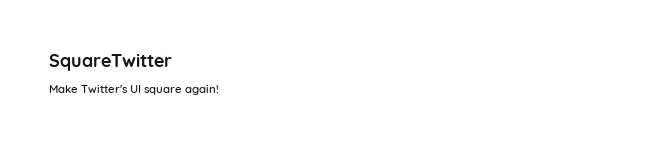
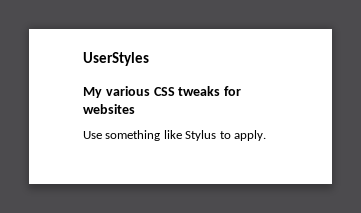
- SquareTwitter
- Make Twitter's UI square again!
+ UserStyles
+ My various CSS tweaks for websites
+ Use something like Stylus to apply.

